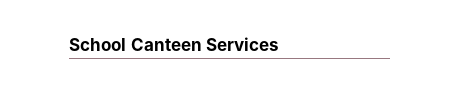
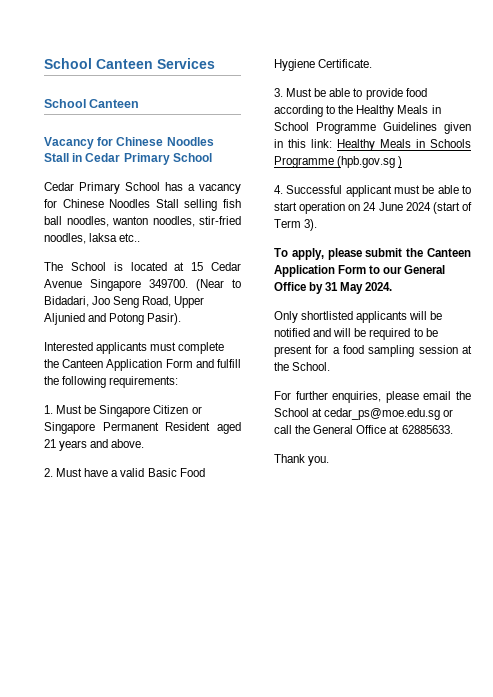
  School Canteen Services
+ School Canteen
+ Vacancy for Chinese Noodles Stall in Cedar Primary School
+ Cedar Primary School has a vacancy for Chinese Noodles Stall selling fish ball noodles, wanton noodles, stir-fried noodles, laksa etc..
+ The School is located at 15 Cedar Avenue Singapore 349700. (Near to Bidadari, Joo Seng Road, Upper Aljunied and Potong Pasir).
+ Interested applicants must complete the Canteen Application Form and fulfill the following requirements:
+ 1. Must be Singapore Citizen or Singapore Permanent Resident aged 21 years and above.
+ 2. Must have a valid Basic Food Hygiene Certificate.
+ 3. Must be able to provide food according to the Healthy Meals in School Programme Guidelines given in this link: Healthy Meals in Schools Programme (hpb.gov.sg )
+ 4. Successful applicant must be able to start operation on 24 June 2024 (start of Term 3).
+ To apply, please submit the Canteen Application Form to our General Office by 31 May 2024.
+ Only shortlisted applicants will be notified and will be required to be present for a food sampling session at the School.
+ For further enquiries, please email the School at cedar_ps@moe.edu.sg or call the General Office at 62885633.
+ Thank you.

